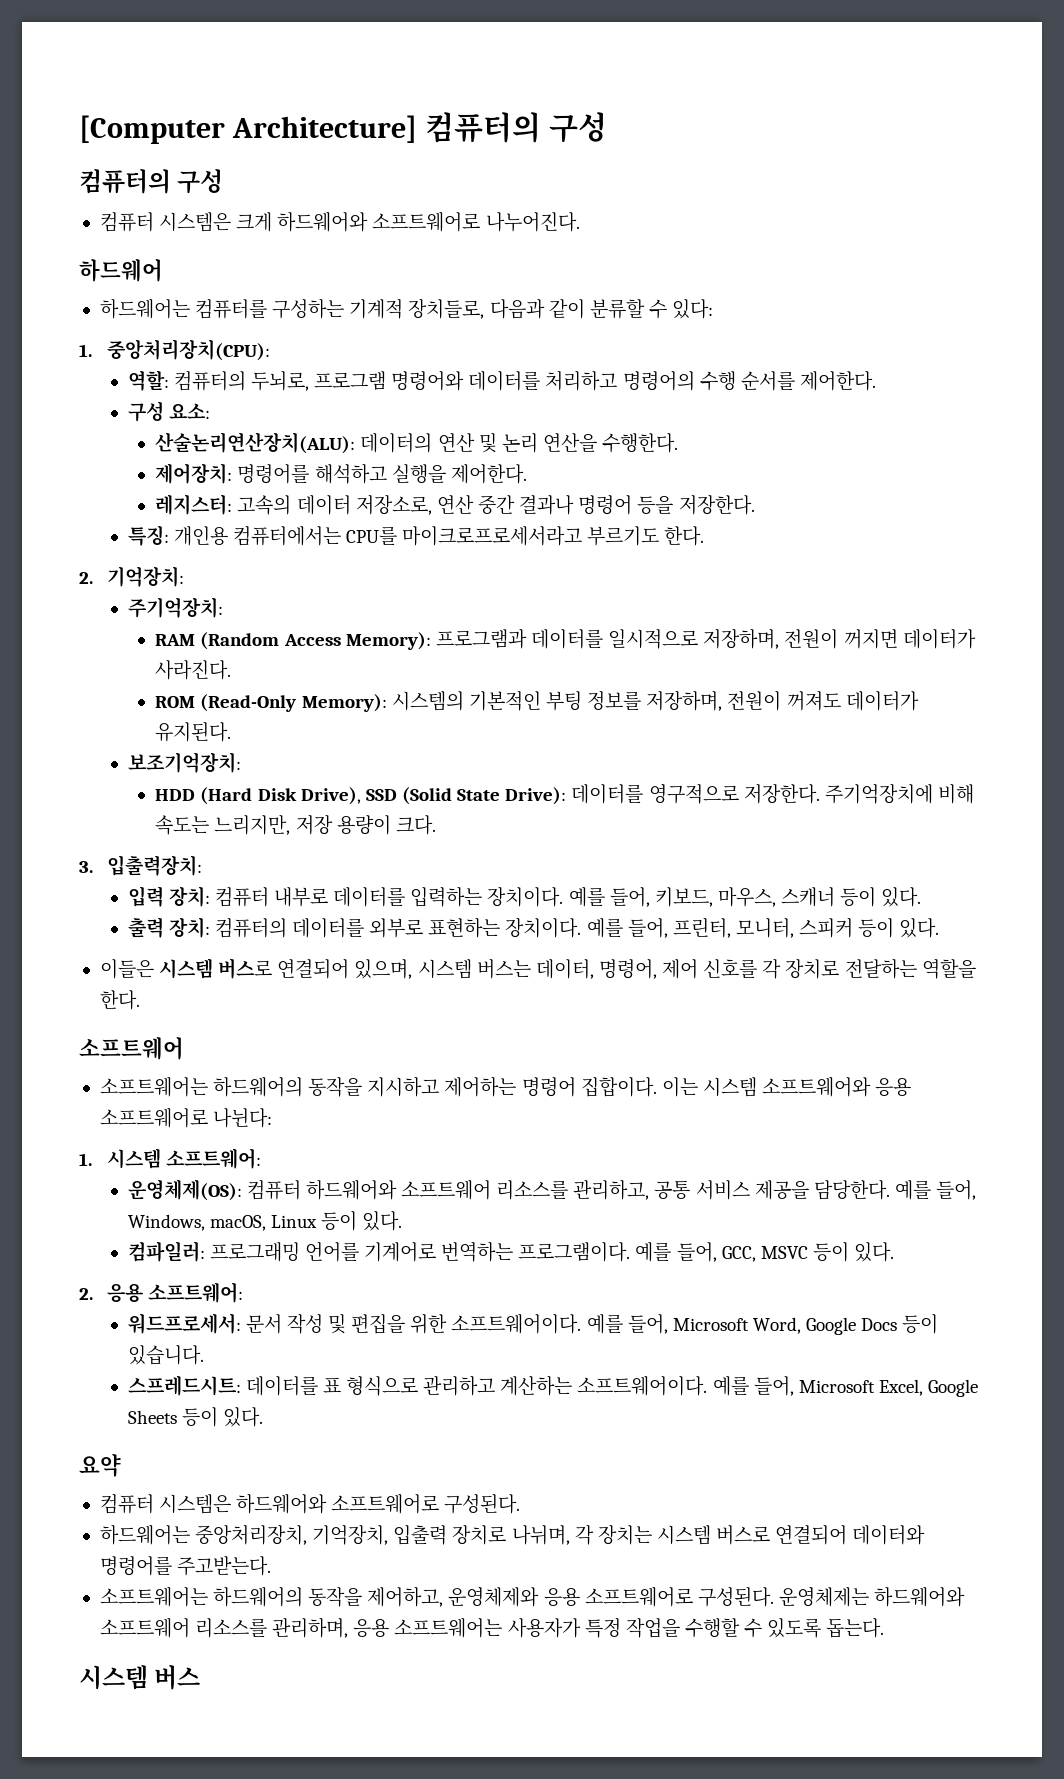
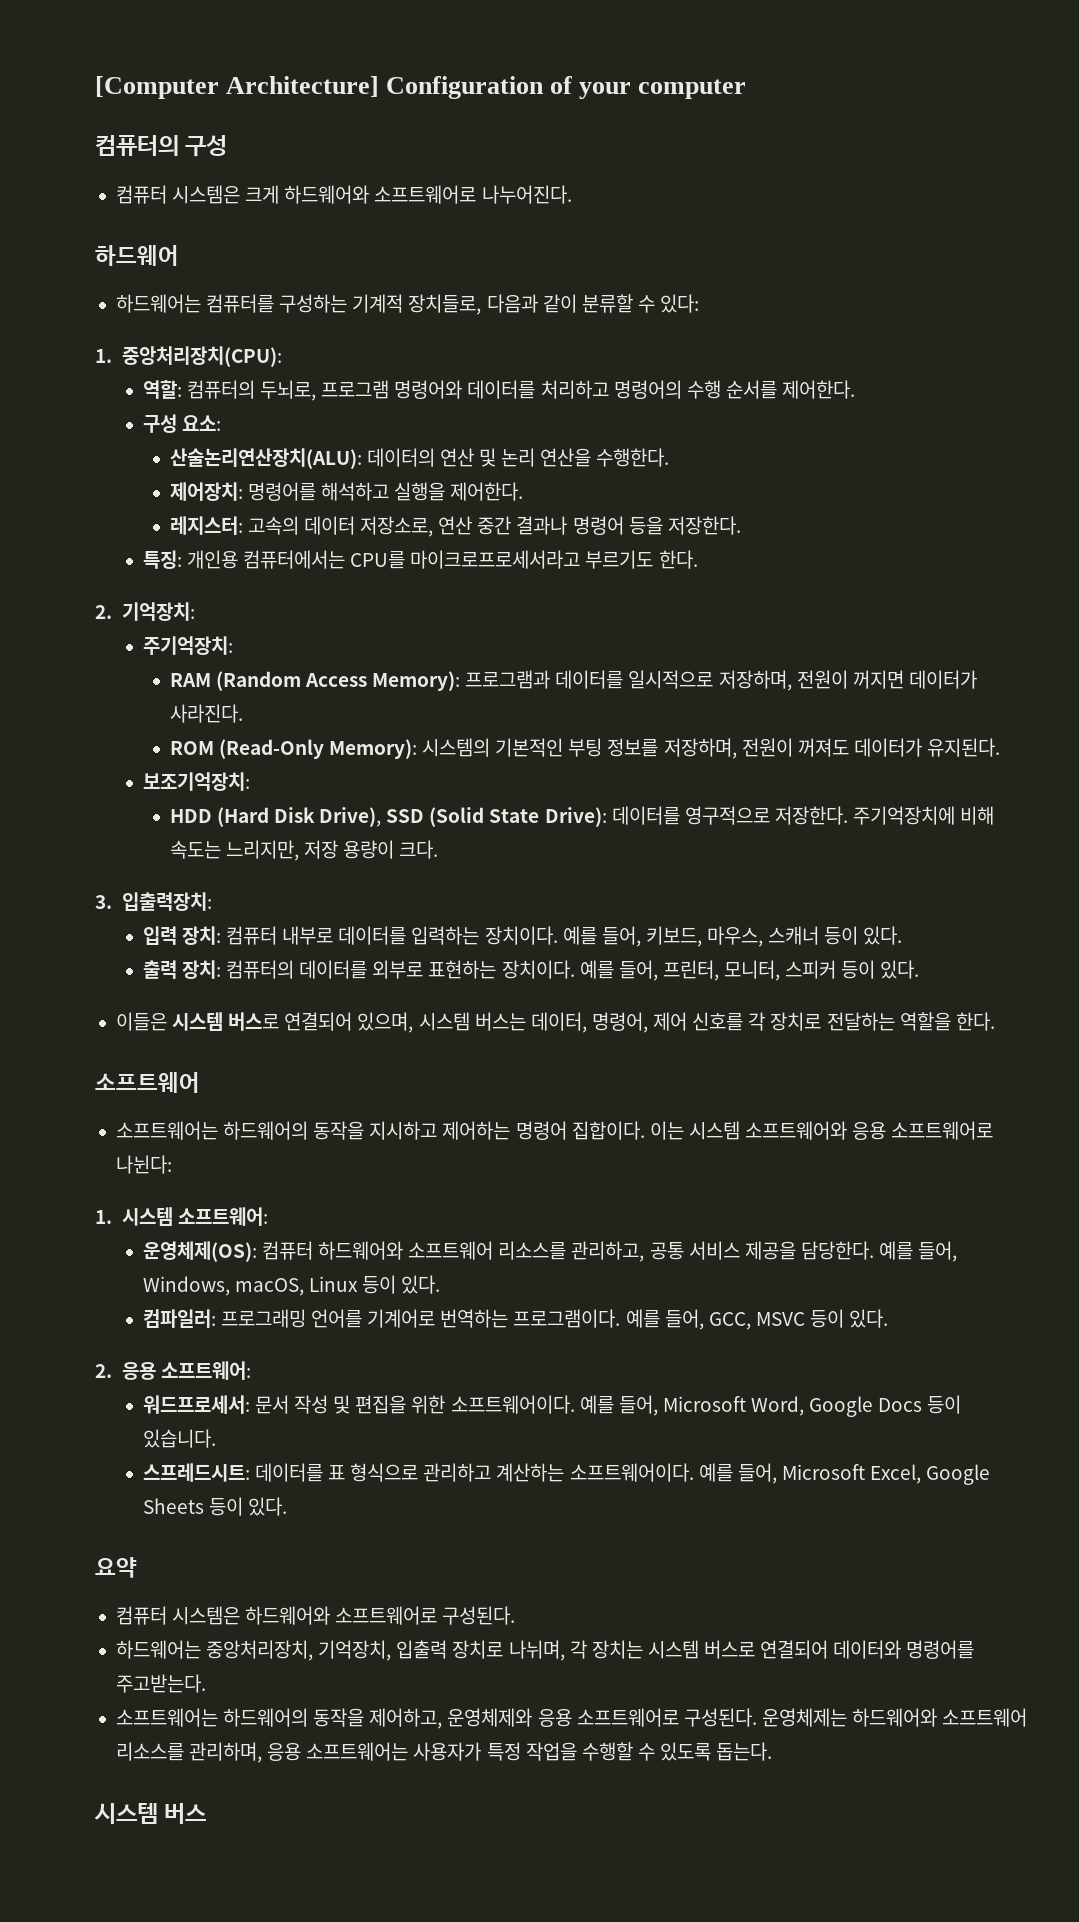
- [Computer Architecture] 컴퓨터의 구성
+ [Computer Architecture] Configuration of your computer

